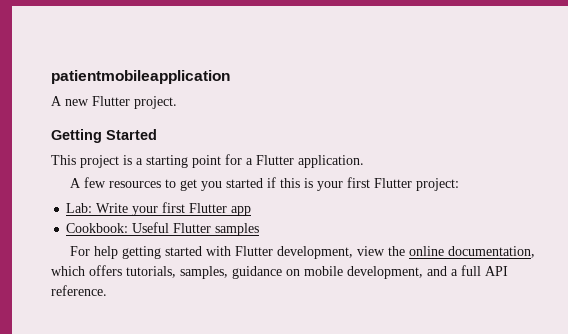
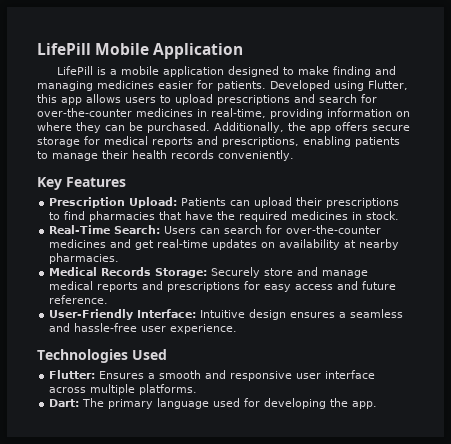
- patientmobileapplication
- A new Flutter project.
- Getting Started
- This project is a starting point for a Flutter application.
- A few resources to get you started if this is your first Flutter project:
- Lab: Write your first Flutter app
- Cookbook: Useful Flutter samples
- For help getting started with Flutter development, view the online documentation, which offers tutorials, samples, guidance on mobile development, and a full API reference.
+ LifePill Mobile Application
+ LifePill is a mobile application designed to make finding and managing medicines easier for patients. Developed using Flutter, this app allows users to upload prescriptions and search for over-the-counter medicines in real-time, providing information on where they can be purchased. Additionally, the app offers secure storage for medical reports and prescriptions, enabling patients to manage their health records conveniently.
+ Key Features
+ Prescription Upload: Patients can upload their prescriptions to find pharmacies that have the required medicines in stock.
+ Real-Time Search: Users can search for over-the-counter medicines and get real-time updates on availability at nearby pharmacies.
+ Medical Records Storage: Securely store and manage medical reports and prescriptions for easy access and future reference.
+ User-Friendly Interface: Intuitive design ensures a seamless and hassle-free user experience.
+ Technologies Used
+ Flutter: Ensures a smooth and responsive user interface across multiple platforms.
+ Dart: The primary language used for developing the app.

